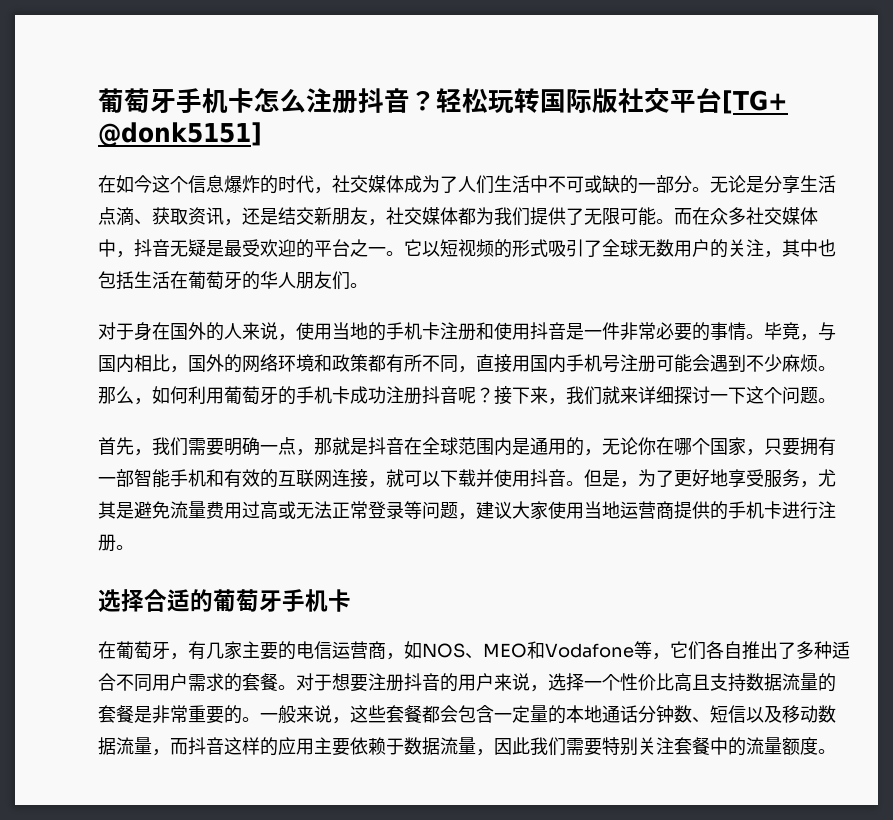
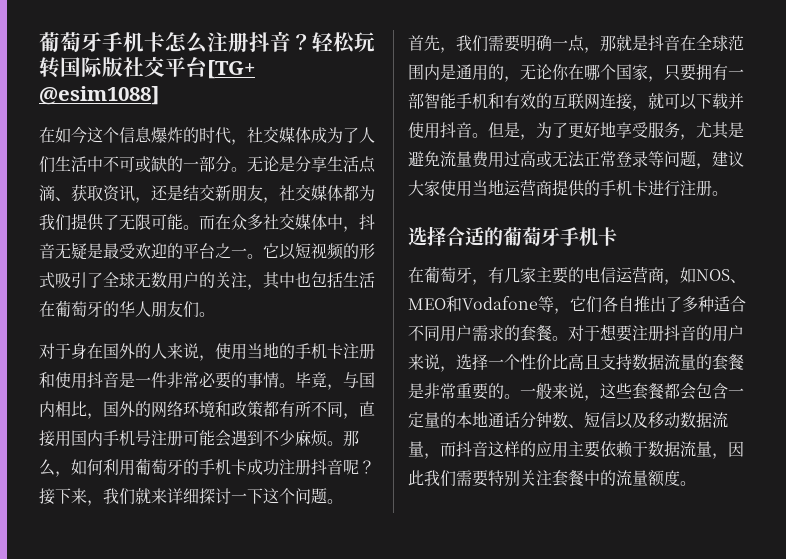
- 轻松玩转国际版社交平台[TG+ @donk5151]
+ 轻松玩转国际版社交平台[TG+ @esim1088]

